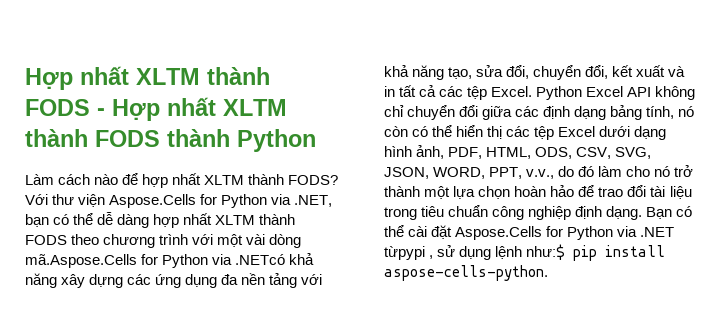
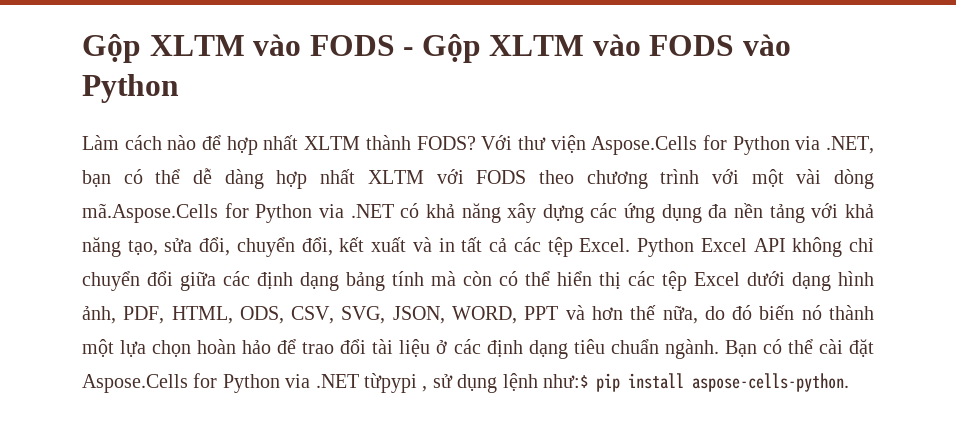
- Hợp nhất XLTM thành FODS - Hợp nhất XLTM thành FODS thành Python
+ Gộp XLTM vào FODS - Gộp XLTM vào FODS vào Python
- Với thư viện Aspose.Cells for Python via .NET, bạn có thể dễ dàng hợp nhất XLTM thành FODS theo chương trình với một vài dòng mã.Aspose.Cells for Python via .NETcó khả năng xây dựng các ứng dụng đa nền tảng với khả năng tạo, sửa đổi, chuyển đổi, kết xuất và in tất cả các tệp Excel.
+ Với thư viện Aspose.Cells for Python via .NET, bạn có thể dễ dàng hợp nhất XLTM với FODS theo chương trình với một vài dòng mã.Aspose.Cells for Python via .NET có khả năng xây dựng các ứng dụng đa nền tảng với khả năng tạo, sửa đổi, chuyển đổi, kết xuất và in tất cả các tệp Excel.
- Python Excel API không chỉ chuyển đổi giữa các định dạng bảng tính, nó còn có thể hiển thị các tệp Excel dưới dạng hình ảnh, PDF, HTML, ODS, CSV, SVG, JSON, WORD, PPT, v.v., do đó làm cho nó trở thành một lựa chọn hoàn hảo để trao đổi tài liệu trong tiêu chuẩn công nghiệp định dạng.
+ Python Excel API không chỉ chuyển đổi giữa các định dạng bảng tính mà còn có thể hiển thị các tệp Excel dưới dạng hình ảnh, PDF, HTML, ODS, CSV, SVG, JSON, WORD, PPT và hơn thế nữa, do đó biến nó thành một lựa chọn hoàn hảo để trao đổi tài liệu ở các định dạng tiêu chuẩn ngành.

